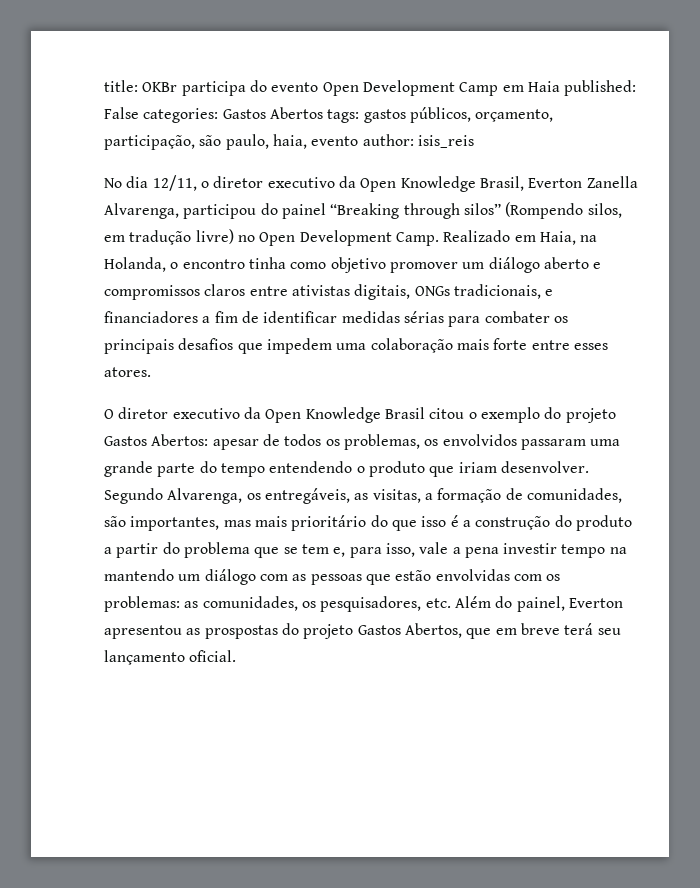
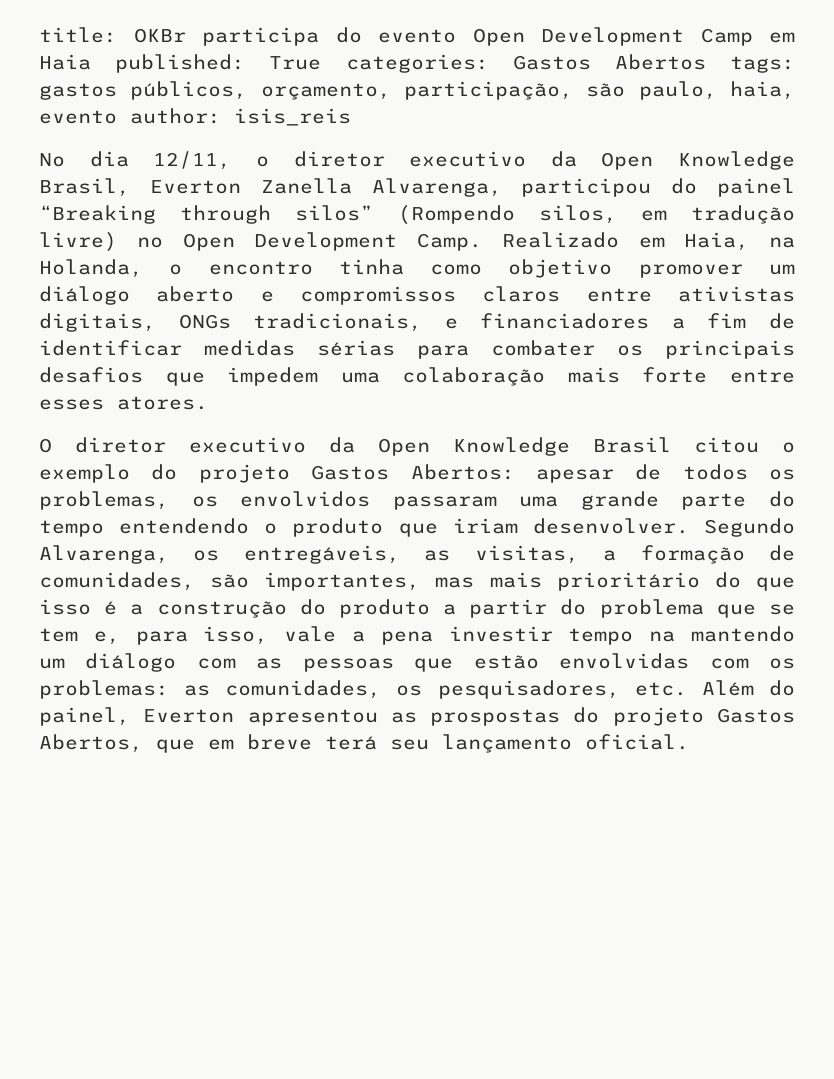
- title: OKBr participa do evento Open Development Camp em Haia published: False categories: Gastos Abertos tags: gastos públicos, orçamento, participação, são paulo, haia, evento author: isis_reis
+ title: OKBr participa do evento Open Development Camp em Haia published: True categories: Gastos Abertos tags: gastos públicos, orçamento, participação, são paulo, haia, evento author: isis_reis

